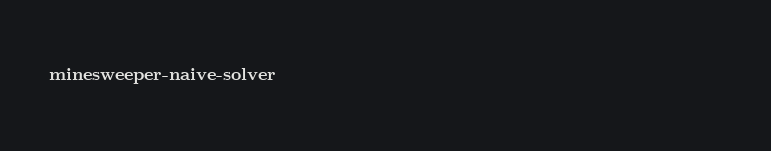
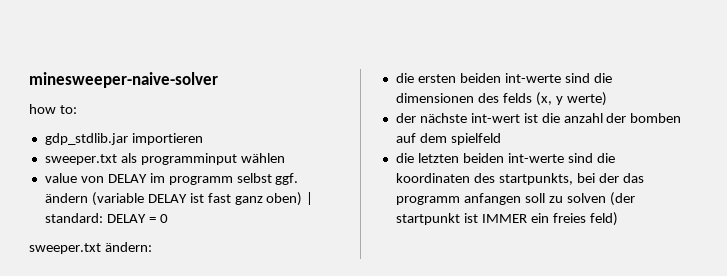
+ how to:
+ gdp_stdlib.jar importieren
+ sweeper.txt als programminput wählen
+ value von DELAY im programm selbst ggf. ändern (variable DELAY ist fast ganz oben) | standard: DELAY = 0
+ sweeper.txt ändern:
+ die ersten beiden int-werte sind die dimensionen des felds (x, y werte)
+ der nächste int-wert ist die anzahl der bomben auf dem spielfeld
+ die letzten beiden int-werte sind die koordinaten des startpunkts, bei der das programm anfangen soll zu solven (der startpunkt ist IMMER ein freies feld)

